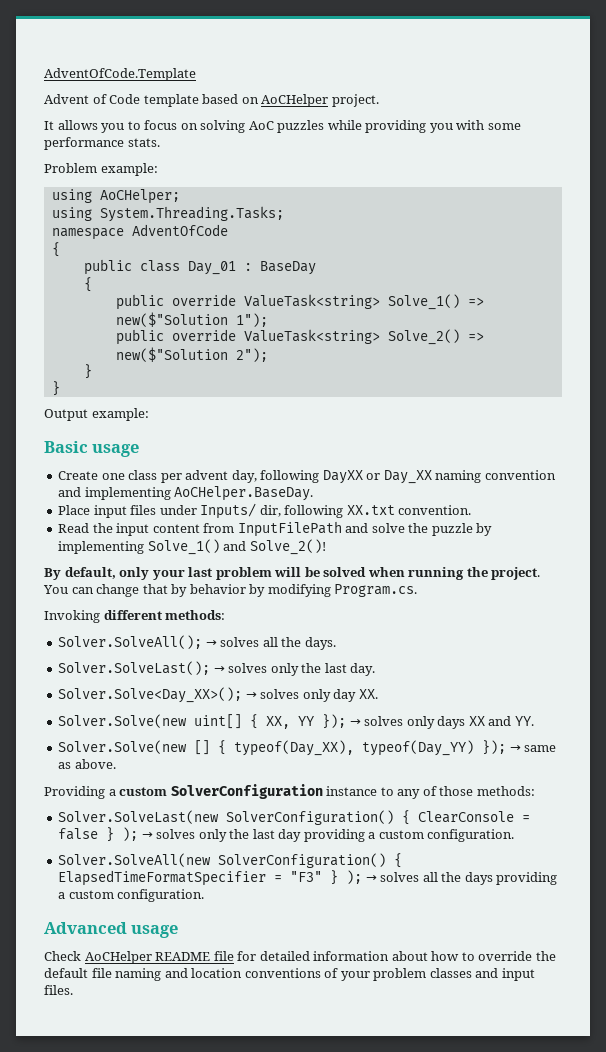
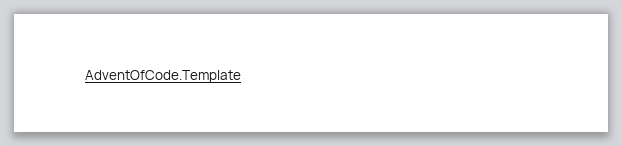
- Advent of Code template based on AoCHelper project.
- It allows you to focus on solving AoC puzzles while providing you with some performance stats.
- Problem example:
- using AoCHelper;
- using System.Threading.Tasks;
- namespace AdventOfCode
- {
- public class Day_01 : BaseDay
- {
- public override ValueTask<string> Solve_1() => new($"Solution 1");
- public override ValueTask<string> Solve_2() => new($"Solution 2");
- }
- }
- Output example:
- Basic usage
- Create one class per advent day, following DayXX or Day_XX naming convention and implementing AoCHelper.BaseDay.
- Place input files under Inputs/ dir, following XX.txt convention.
- Read the input content from InputFilePath and solve the puzzle by implementing Solve_1() and Solve_2()!
- By default, only your last problem will be solved when running the project. You can change that by behavior by modifying Program.cs.
- Invoking different methods:
- Solver.SolveAll(); → solves all the days.
- Solver.SolveLast(); → solves only the last day.
- Solver.Solve<Day_XX>(); → solves only day XX.
- Solver.Solve(new uint[] { XX, YY }); → solves only days XX and YY.
- Solver.Solve(new [] { typeof(Day_XX), typeof(Day_YY) }); → same as above.
- Providing a custom SolverConfiguration instance to any of those methods:
- Solver.SolveLast(new SolverConfiguration() { ClearConsole = false } ); → solves only the last day providing a custom configuration.
- Solver.SolveAll(new SolverConfiguration() { ElapsedTimeFormatSpecifier = "F3" } ); → solves all the days providing a custom configuration.
- Advanced usage
- Check AoCHelper README file for detailed information about how to override the default file naming and location conventions of your problem classes and input files.

